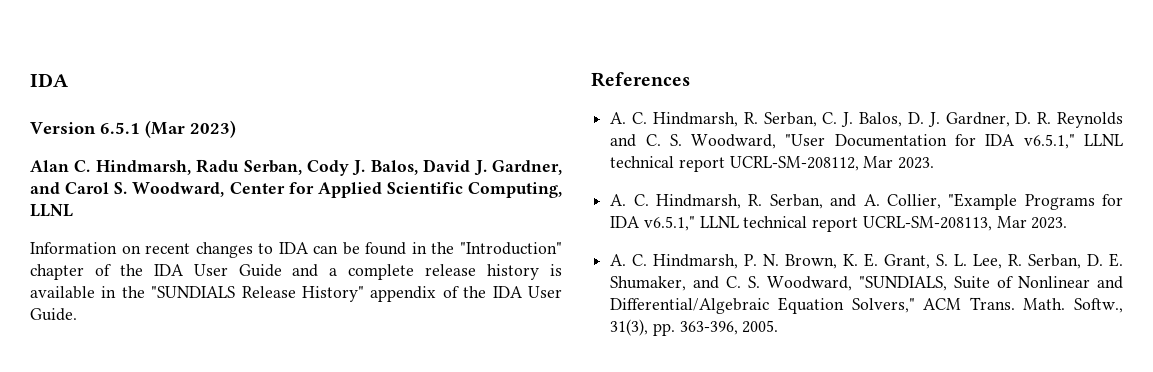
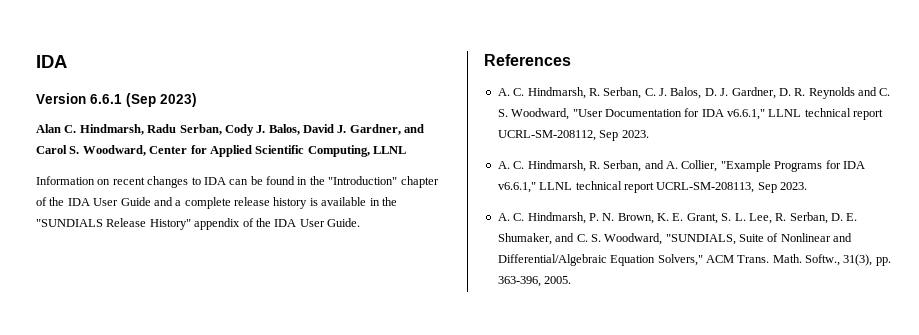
- Version 6.5.1 (Mar 2023)
+ Version 6.6.1 (Sep 2023)
- A. C. Hindmarsh, R. Serban, C. J. Balos, D. J. Gardner, D. R. Reynolds and C. S. Woodward, "User Documentation for IDA v6.5.1," LLNL technical report UCRL-SM-208112, Mar 2023.
+ A. C. Hindmarsh, R. Serban, C. J. Balos, D. J. Gardner, D. R. Reynolds and C. S. Woodward, "User Documentation for IDA v6.6.1," LLNL technical report UCRL-SM-208112, Sep 2023.
- A. C. Hindmarsh, R. Serban, and A. Collier, "Example Programs for IDA v6.5.1," LLNL technical report UCRL-SM-208113, Mar 2023.
+ A. C. Hindmarsh, R. Serban, and A. Collier, "Example Programs for IDA v6.6.1," LLNL technical report UCRL-SM-208113, Sep 2023.

